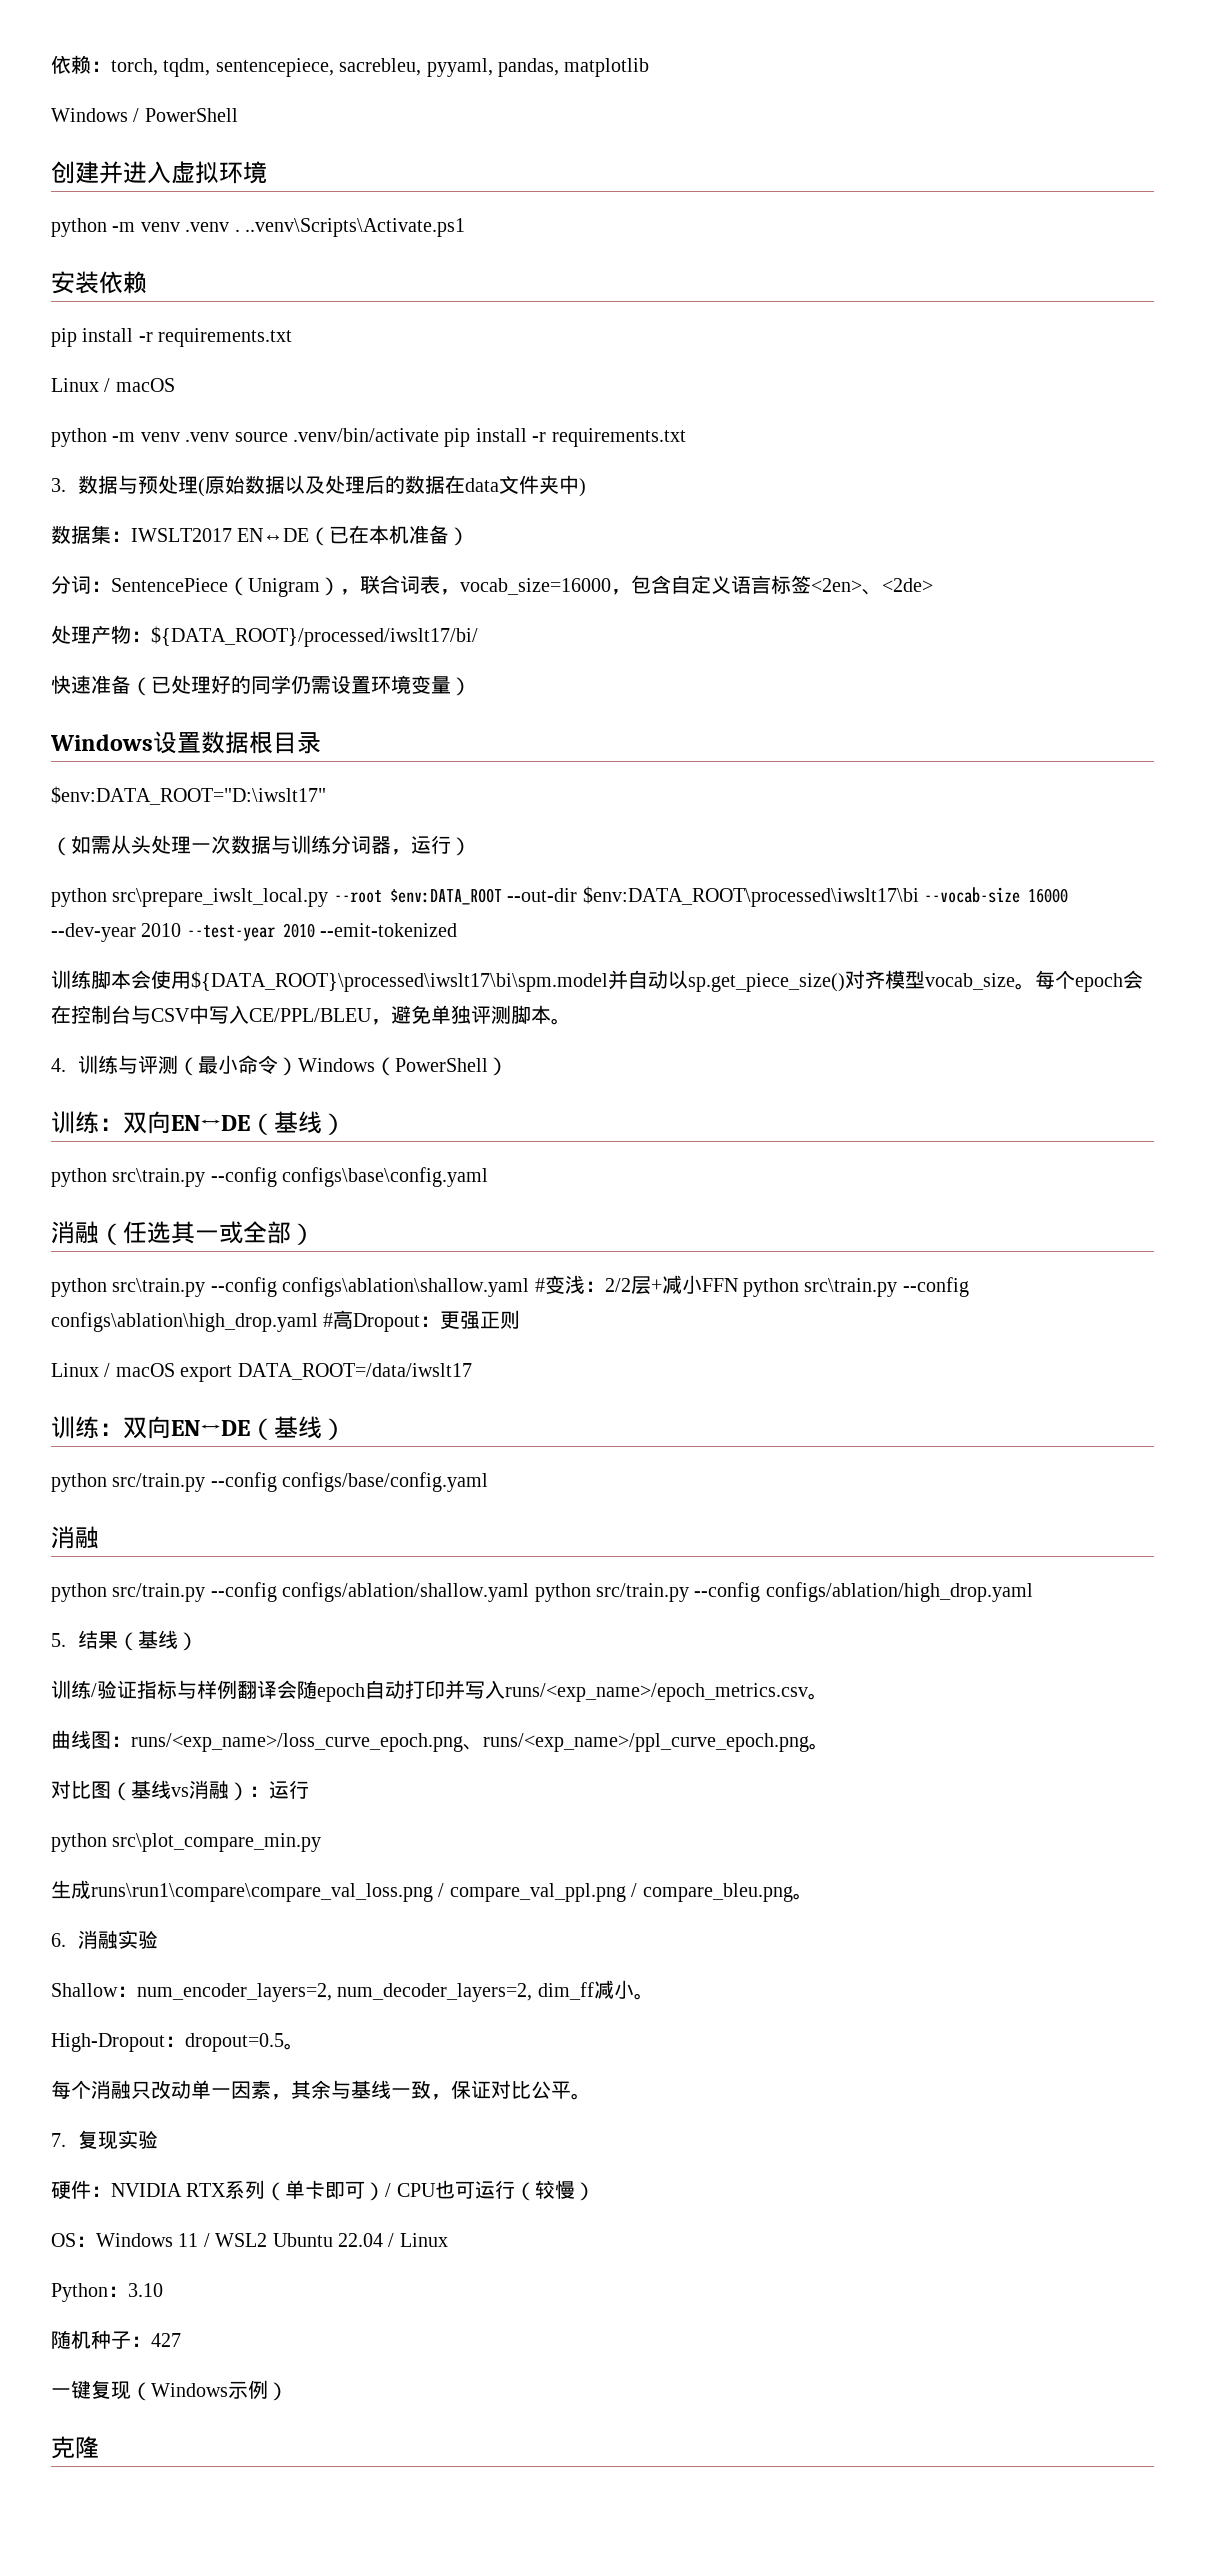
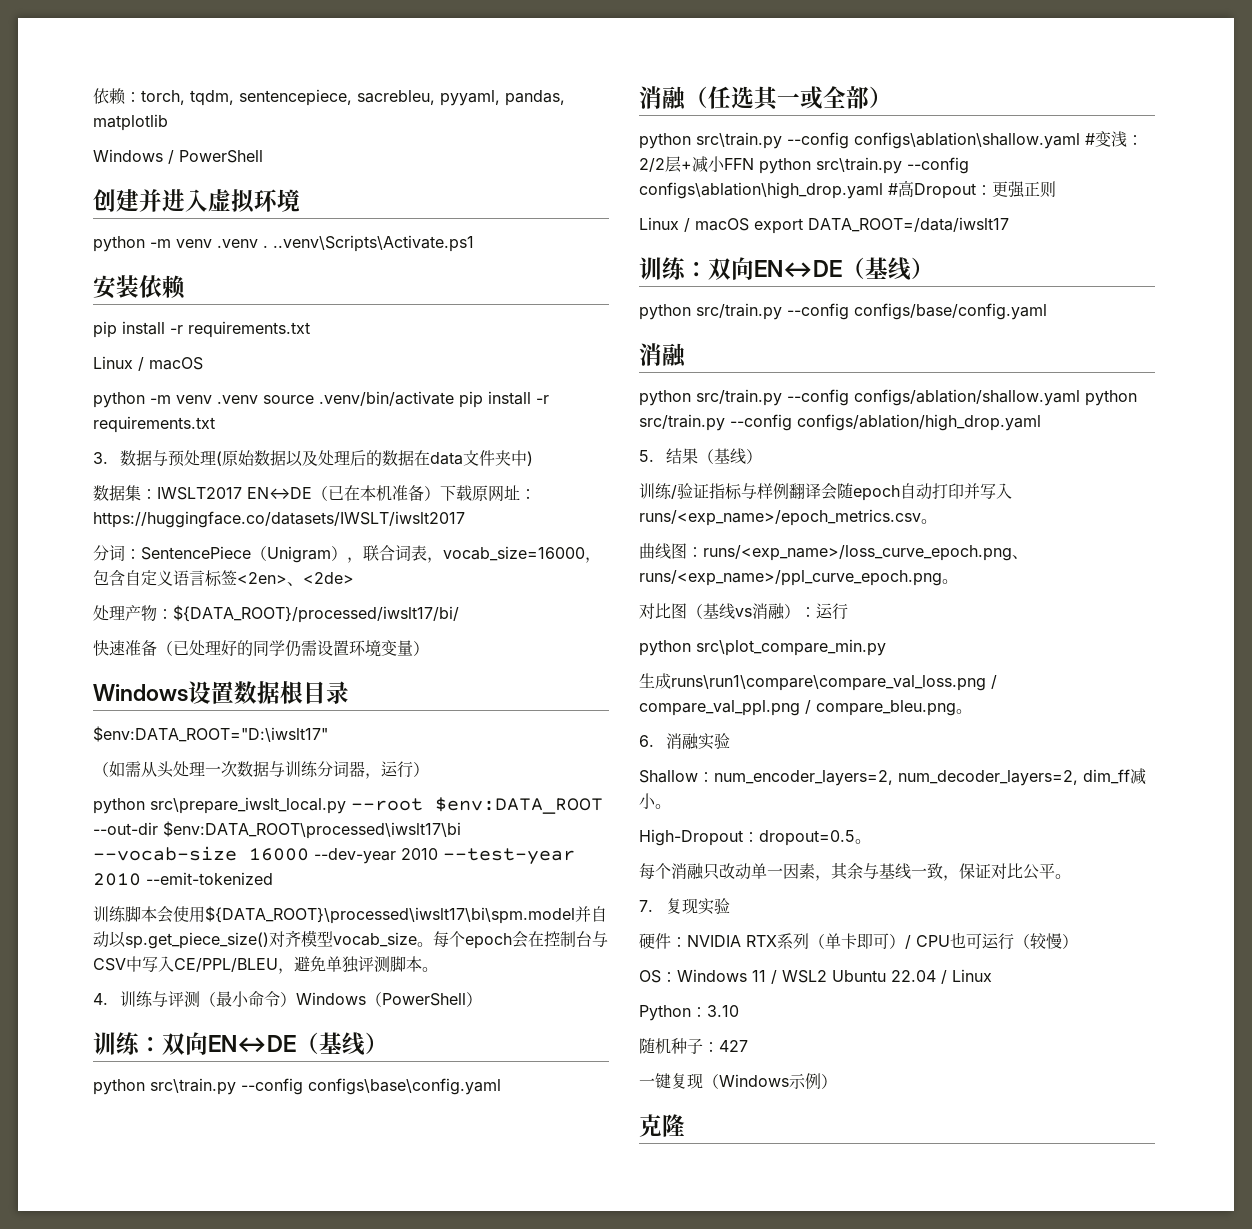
- 数据集：IWSLT2017 EN↔DE（已在本机准备）
+ 数据集：IWSLT2017 EN↔DE（已在本机准备）下载原网址：https://huggingface.co/datasets/IWSLT/iwslt2017

